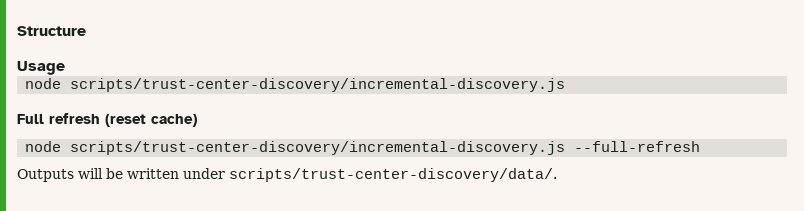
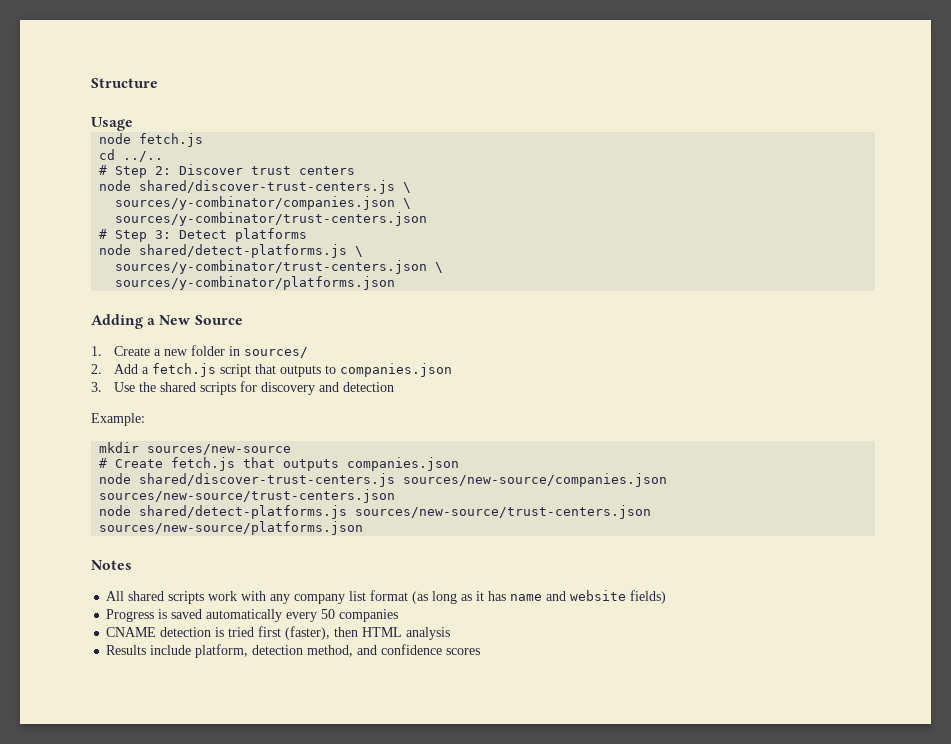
  Usage
- node scripts/trust-center-discovery/incremental-discovery.js
- Full refresh (reset cache)
- node scripts/trust-center-discovery/incremental-discovery.js --full-refresh
- Outputs will be written under scripts/trust-center-discovery/data/.
+ node fetch.js
+ cd ../..
+ # Step 2: Discover trust centers
+ node shared/discover-trust-centers.js \
+ sources/y-combinator/companies.json \
+ sources/y-combinator/trust-centers.json
+ # Step 3: Detect platforms
+ node shared/detect-platforms.js \
+ sources/y-combinator/trust-centers.json \
+ sources/y-combinator/platforms.json
+ Adding a New Source
+ 1. Create a new folder in sources/
+ 2. Add a fetch.js script that outputs to companies.json
+ 3. Use the shared scripts for discovery and detection
+ Example:
+ mkdir sources/new-source
+ # Create fetch.js that outputs companies.json
+ node shared/discover-trust-centers.js sources/new-source/companies.json sources/new-source/trust-centers.json
+ node shared/detect-platforms.js sources/new-source/trust-centers.json sources/new-source/platforms.json
+ Notes
+ All shared scripts work with any company list format (as long as it has name and website fields)
+ Progress is saved automatically every 50 companies
+ CNAME detection is tried first (faster), then HTML analysis
+ Results include platform, detection method, and confidence scores

